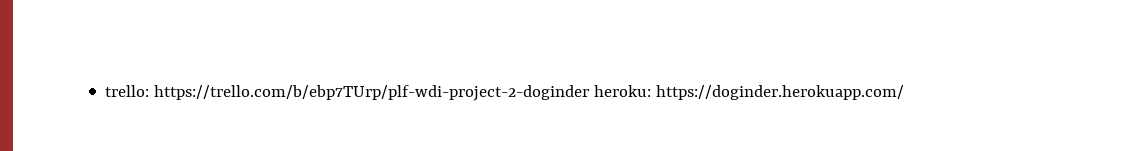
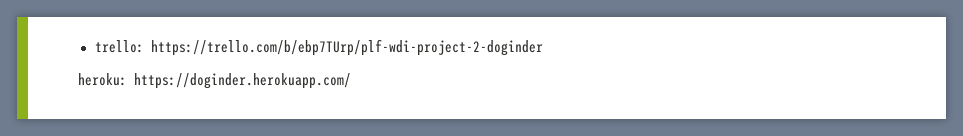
- trello: https://trello.com/b/ebp7TUrp/plf-wdi-project-2-doginder heroku: https://doginder.herokuapp.com/
+ trello: https://trello.com/b/ebp7TUrp/plf-wdi-project-2-doginder
+ heroku: https://doginder.herokuapp.com/

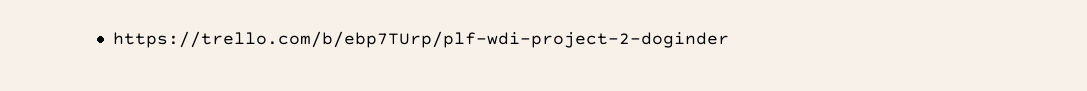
- trello: https://trello.com/b/ebp7TUrp/plf-wdi-project-2-doginder
+ https://trello.com/b/ebp7TUrp/plf-wdi-project-2-doginder
- heroku: https://doginder.herokuapp.com/

